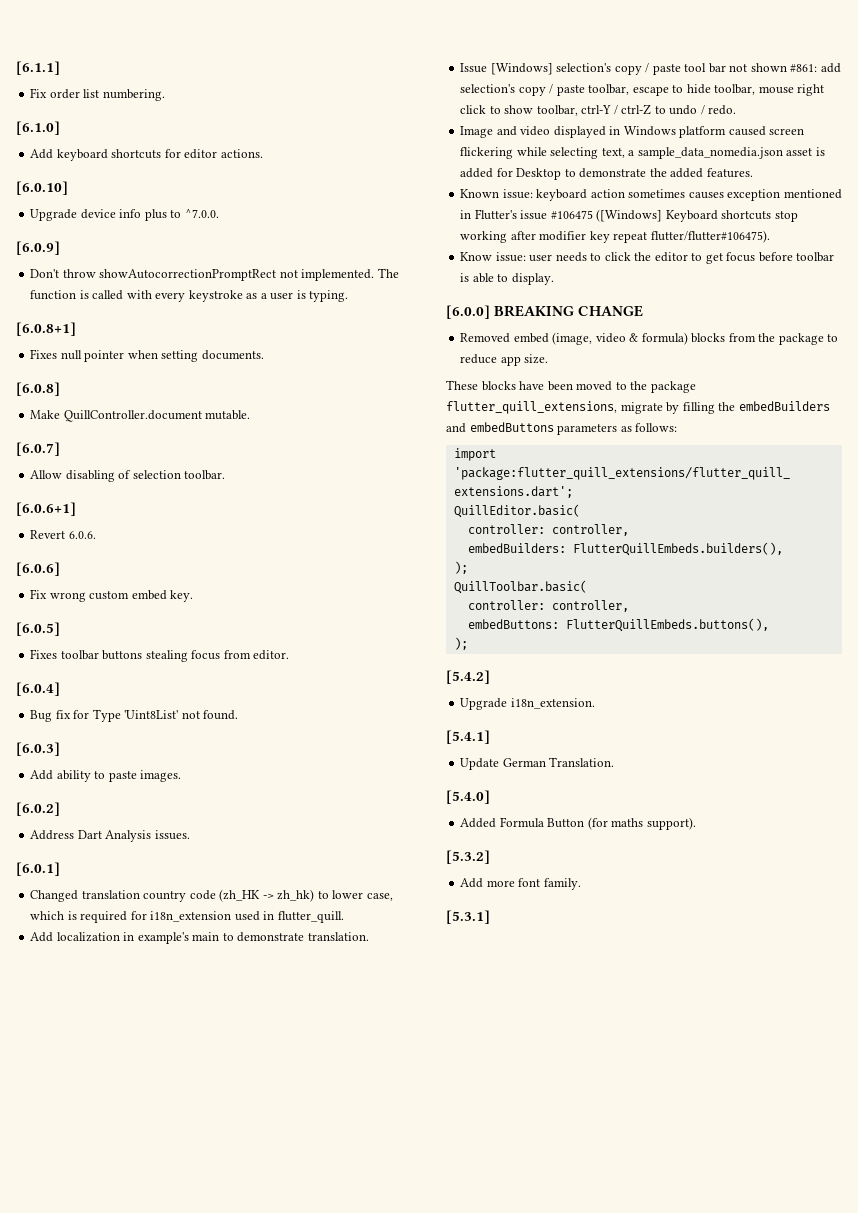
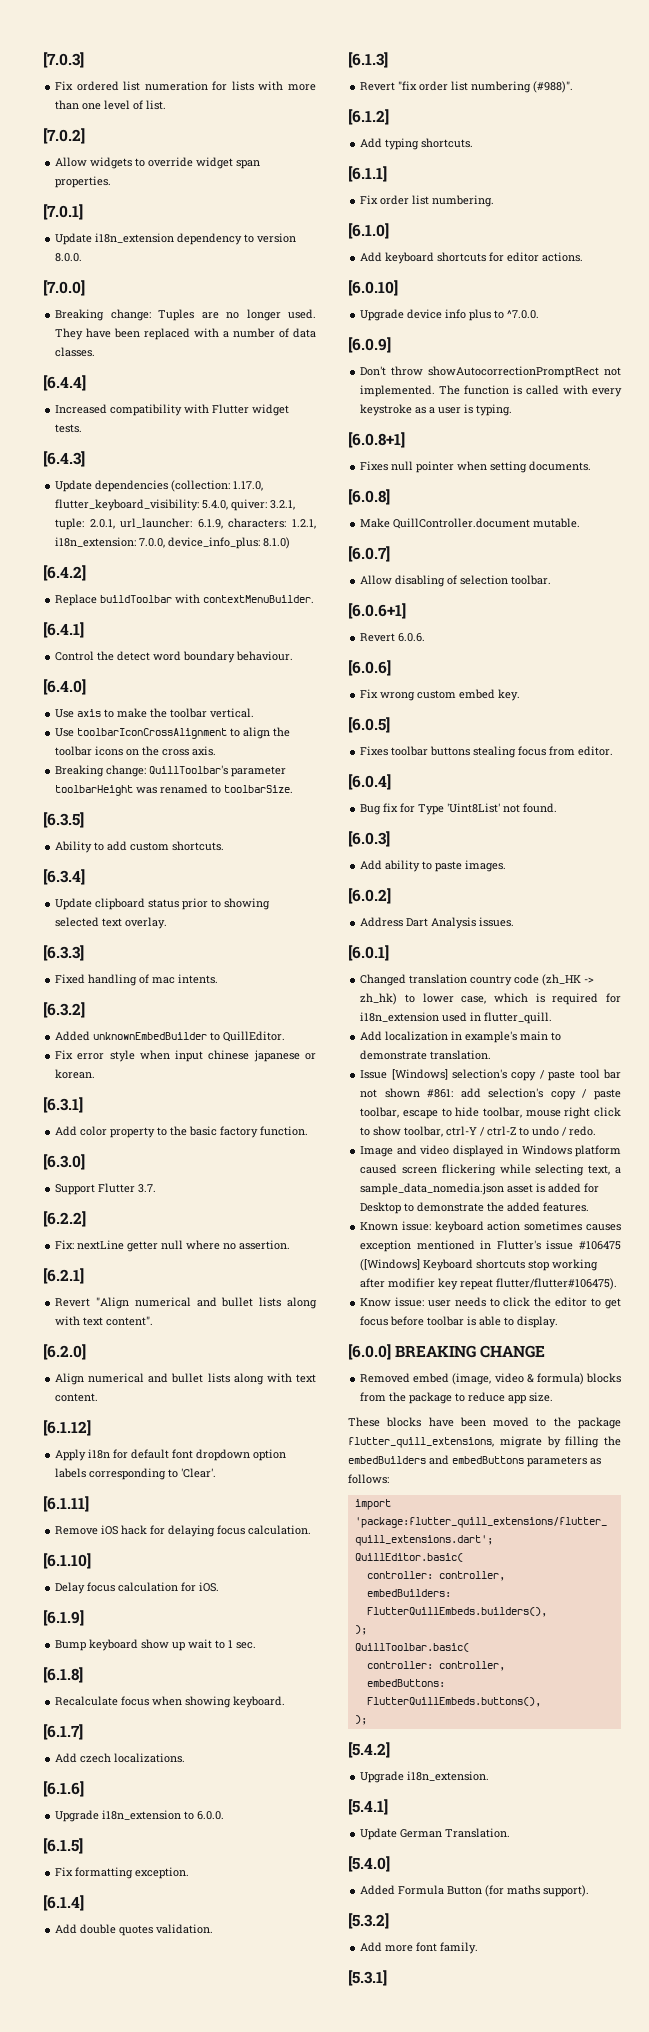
+ [7.0.3]
+ Fix ordered list numeration for lists with more than one level of list.
+ [7.0.2]
+ Allow widgets to override widget span properties.
+ [7.0.1]
+ Update i18n_extension dependency to version 8.0.0.
+ [7.0.0]
+ Breaking change: Tuples are no longer used. They have been replaced with a number of data classes.
+ [6.4.4]
+ Increased compatibility with Flutter widget tests.
+ [6.4.3]
+ Update dependencies (collection: 1.17.0, flutter_keyboard_visibility: 5.4.0, quiver: 3.2.1, tuple: 2.0.1, url_launcher: 6.1.9, characters: 1.2.1, i18n_extension: 7.0.0, device_info_plus: 8.1.0)
+ [6.4.2]
+ Replace buildToolbar with contextMenuBuilder.
+ [6.4.1]
+ Control the detect word boundary behaviour.
+ [6.4.0]
+ Use axis to make the toolbar vertical.
+ Use toolbarIconCrossAlignment to align the toolbar icons on the cross axis.
+ Breaking change: QuillToolbar's parameter toolbarHeight was renamed to toolbarSize.
+ [6.3.5]
+ Ability to add custom shortcuts.
+ [6.3.4]
+ Update clipboard status prior to showing selected text overlay.
+ [6.3.3]
+ Fixed handling of mac intents.
+ [6.3.2]
+ Added unknownEmbedBuilder to QuillEditor.
+ Fix error style when input chinese japanese or korean.
+ [6.3.1]
+ Add color property to the basic factory function.
+ [6.3.0]
+ Support Flutter 3.7.
+ [6.2.2]
+ Fix: nextLine getter null where no assertion.
+ [6.2.1]
+ Revert "Align numerical and bullet lists along with text content".
+ [6.2.0]
+ Align numerical and bullet lists along with text content.
+ [6.1.12]
+ Apply i18n for default font dropdown option labels corresponding to 'Clear'.
+ [6.1.11]
+ Remove iOS hack for delaying focus calculation.
+ [6.1.10]
+ Delay focus calculation for iOS.
+ [6.1.9]
+ Bump keyboard show up wait to 1 sec.
+ [6.1.8]
+ Recalculate focus when showing keyboard.
+ [6.1.7]
+ Add czech localizations.
+ [6.1.6]
+ Upgrade i18n_extension to 6.0.0.
+ [6.1.5]
+ Fix formatting exception.
+ [6.1.4]
+ Add double quotes validation.
+ [6.1.3]
+ Revert "fix order list numbering (#988)".
+ [6.1.2]
+ Add typing shortcuts.

